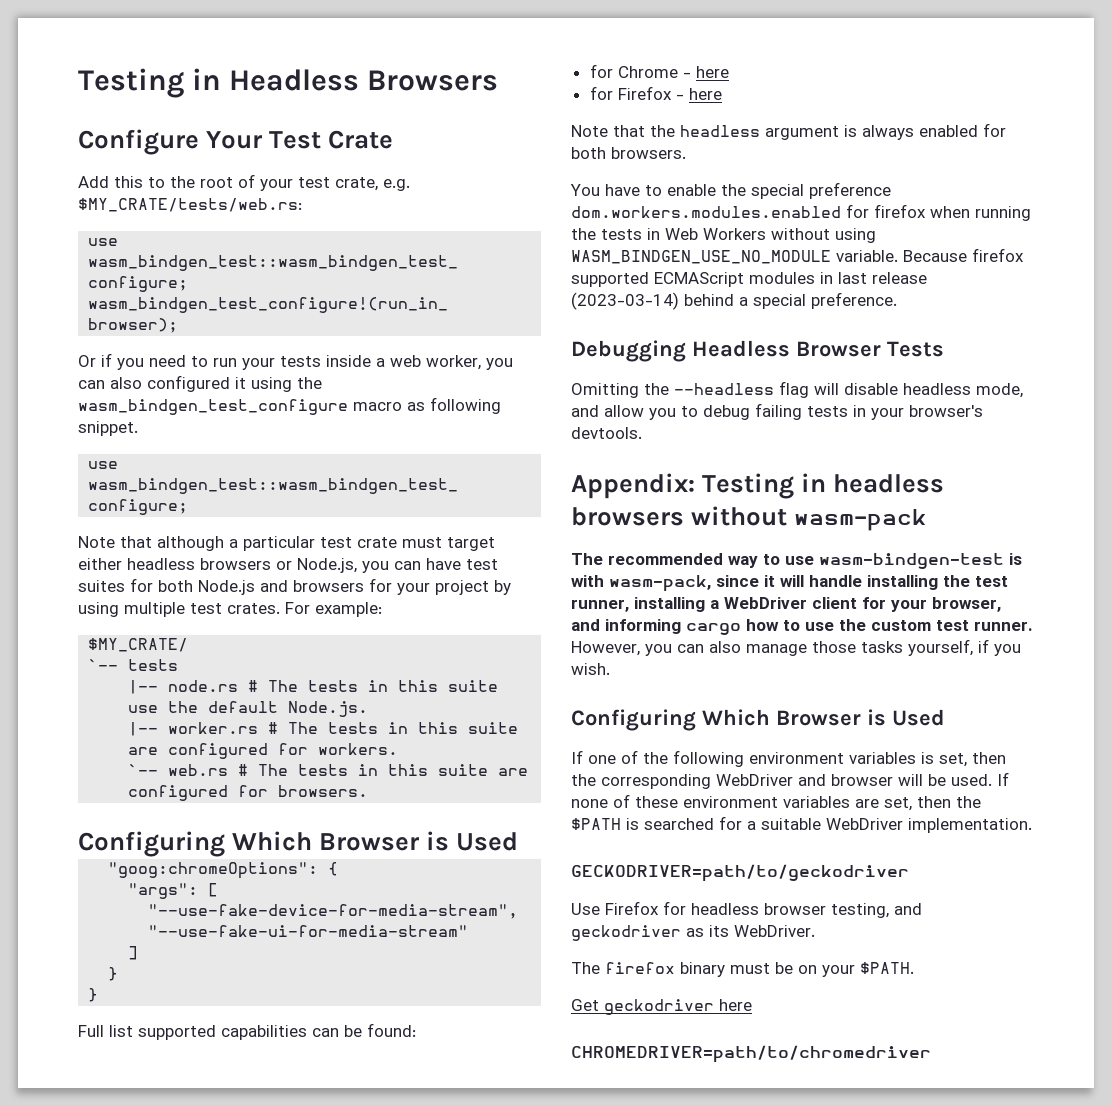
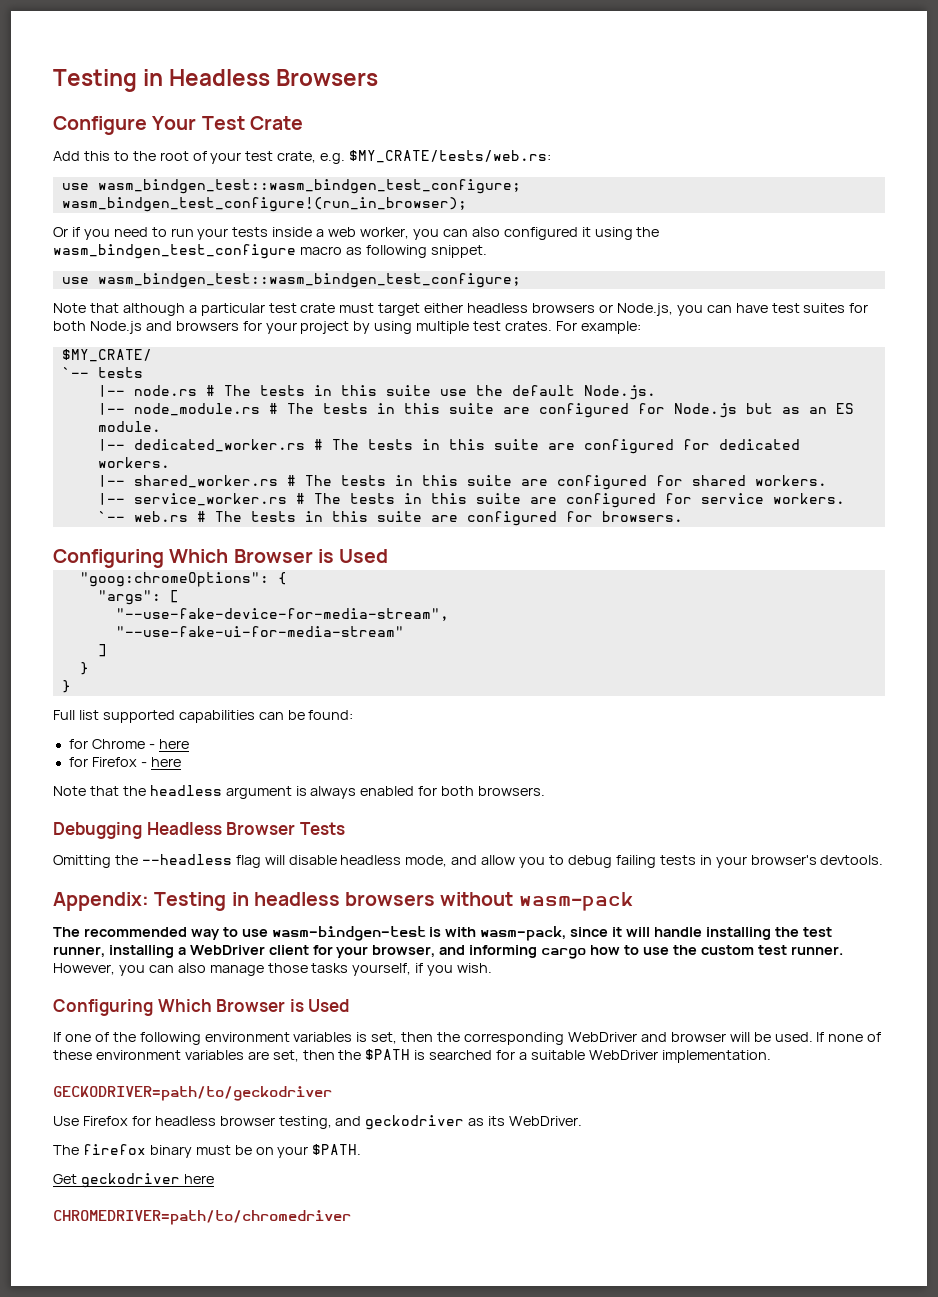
- |-- worker.rs # The tests in this suite are configured for workers.
+ |-- node_module.rs # The tests in this suite are configured for Node.js but as an ES module.
+ |-- dedicated_worker.rs # The tests in this suite are configured for dedicated workers.
+ |-- shared_worker.rs # The tests in this suite are configured for shared workers.
+ |-- service_worker.rs # The tests in this suite are configured for service workers.
- You have to enable the special preference dom.workers.modules.enabled for firefox when running the tests in Web Workers without using WASM_BINDGEN_USE_NO_MODULE variable. Because firefox supported ECMAScript modules in last release (2023-03-14) behind a special preference.

